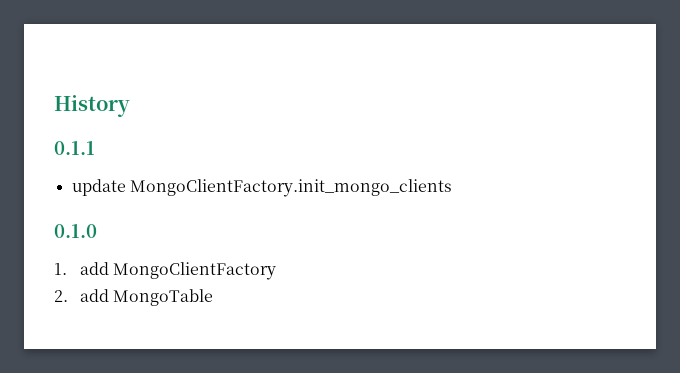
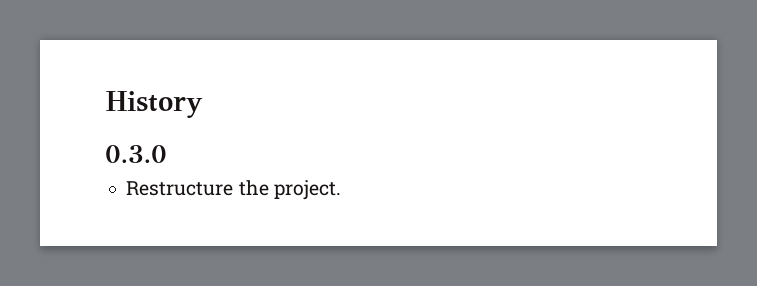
- 0.1.1
- update MongoClientFactory.init_mongo_clients
- 0.1.0
- 1. add MongoClientFactory
- 2. add MongoTable
+ 0.3.0
+ Restructure the project.

